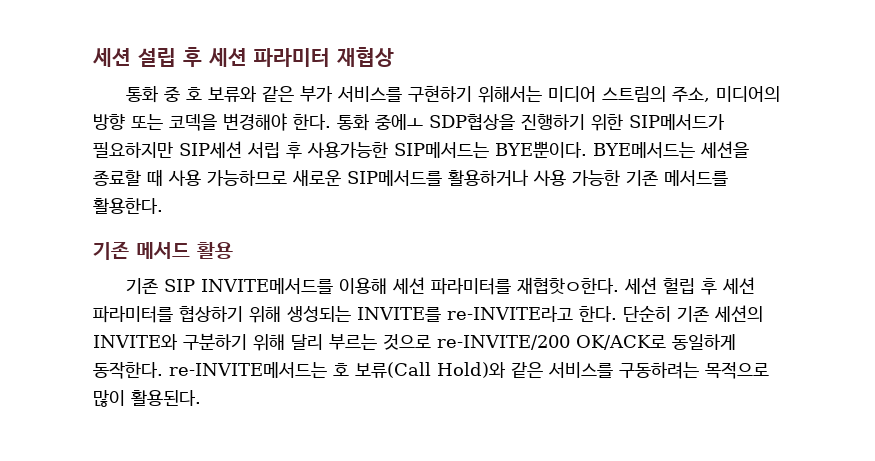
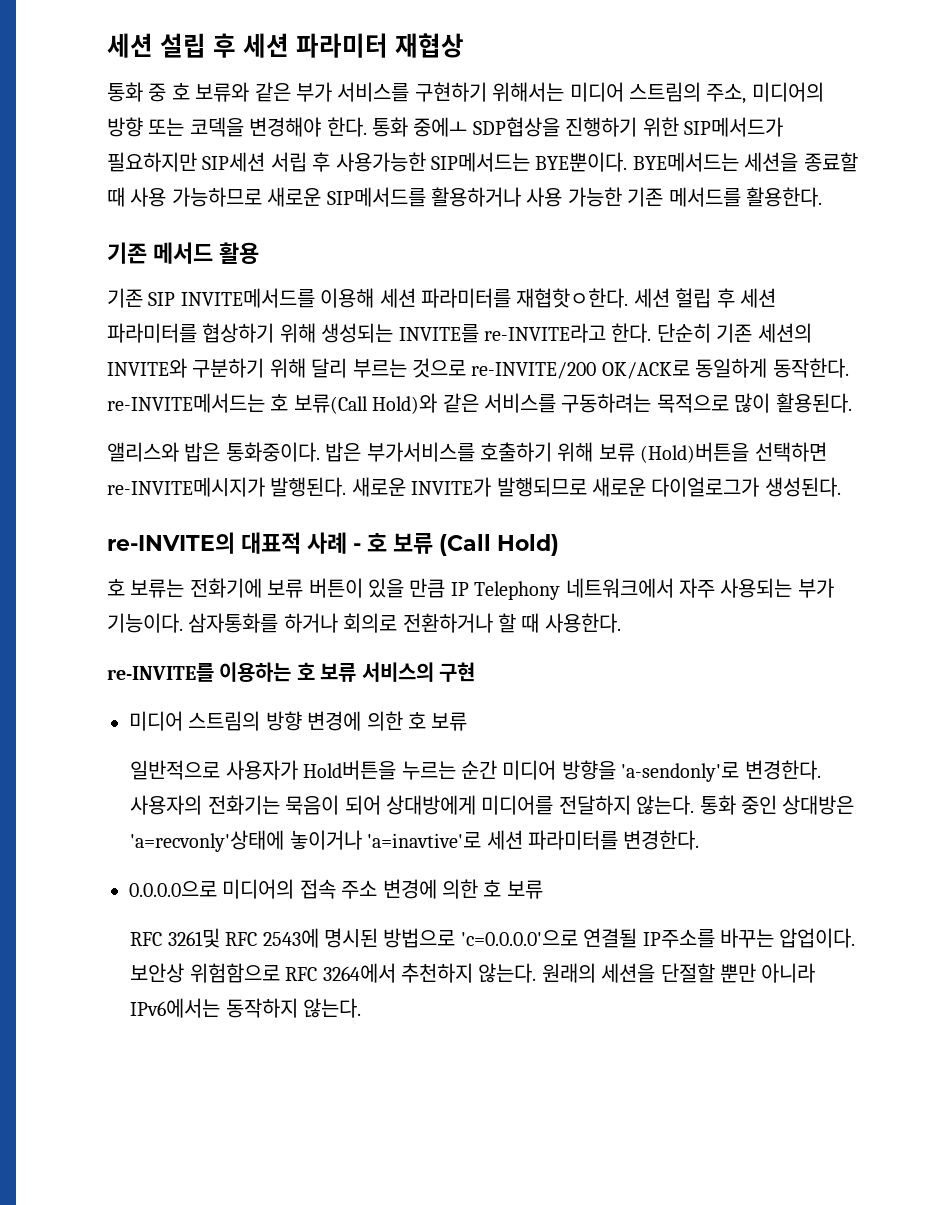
+ 앨리스와 밥은 통화중이다. 밥은 부가서비스를 호출하기 위해 보류 (Hold)버튼을 선택하면 re-INVITE메시지가 발행된다. 새로운 INVITE가 발행되므로 새로운 다이얼로그가 생성된다.
+ re-INVITE의 대표적 사례 - 호 보류 (Call Hold)
+ 호 보류는 전화기에 보류 버튼이 있을 만큼 IP Telephony 네트워크에서 자주 사용되는 부가 기능이다. 삼자통화를 하거나 회의로 전환하거나 할 때 사용한다.
+ re-INVITE를 이용하는 호 보류 서비스의 구현
+ 미디어 스트림의 방향 변경에 의한 호 보류
+ 일반적으로 사용자가 Hold버튼을 누르는 순간 미디어 방향을 'a-sendonly'로 변경한다. 사용자의 전화기는 묵음이 되어 상대방에게 미디어를 전달하지 않는다. 통화 중인 상대방은 'a=recvonly'상태에 놓이거나 'a=inavtive'로 세션 파라미터를 변경한다.
+ 0.0.0.0으로 미디어의 접속 주소 변경에 의한 호 보류
+ RFC 3261및 RFC 2543에 명시된 방법으로 'c=0.0.0.0'으로 연결될 IP주소를 바꾸는 압업이다. 보안상 위험함으로 RFC 3264에서 추천하지 않는다. 원래의 세션을 단절할 뿐만 아니라 IPv6에서는 동작하지 않는다.

